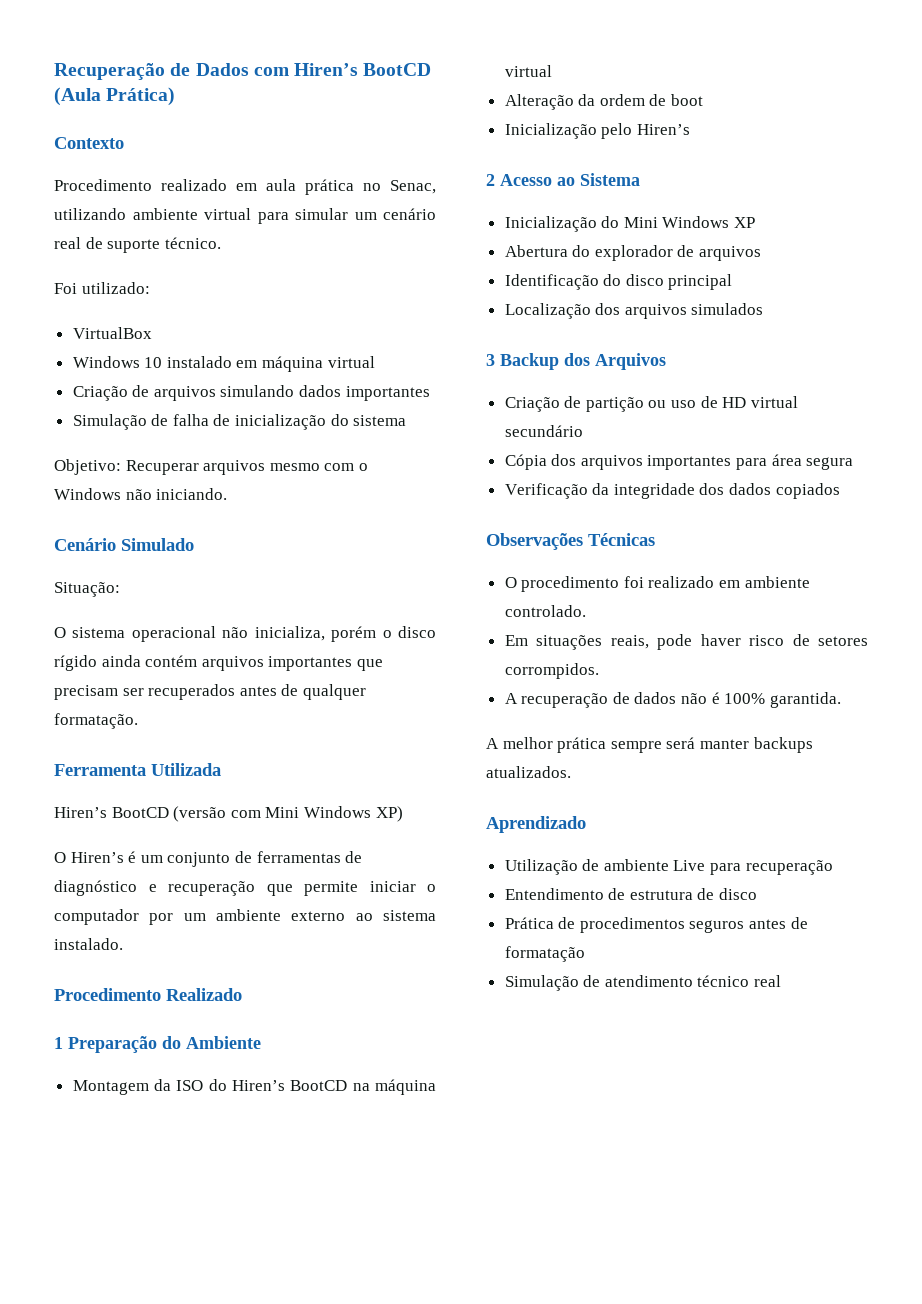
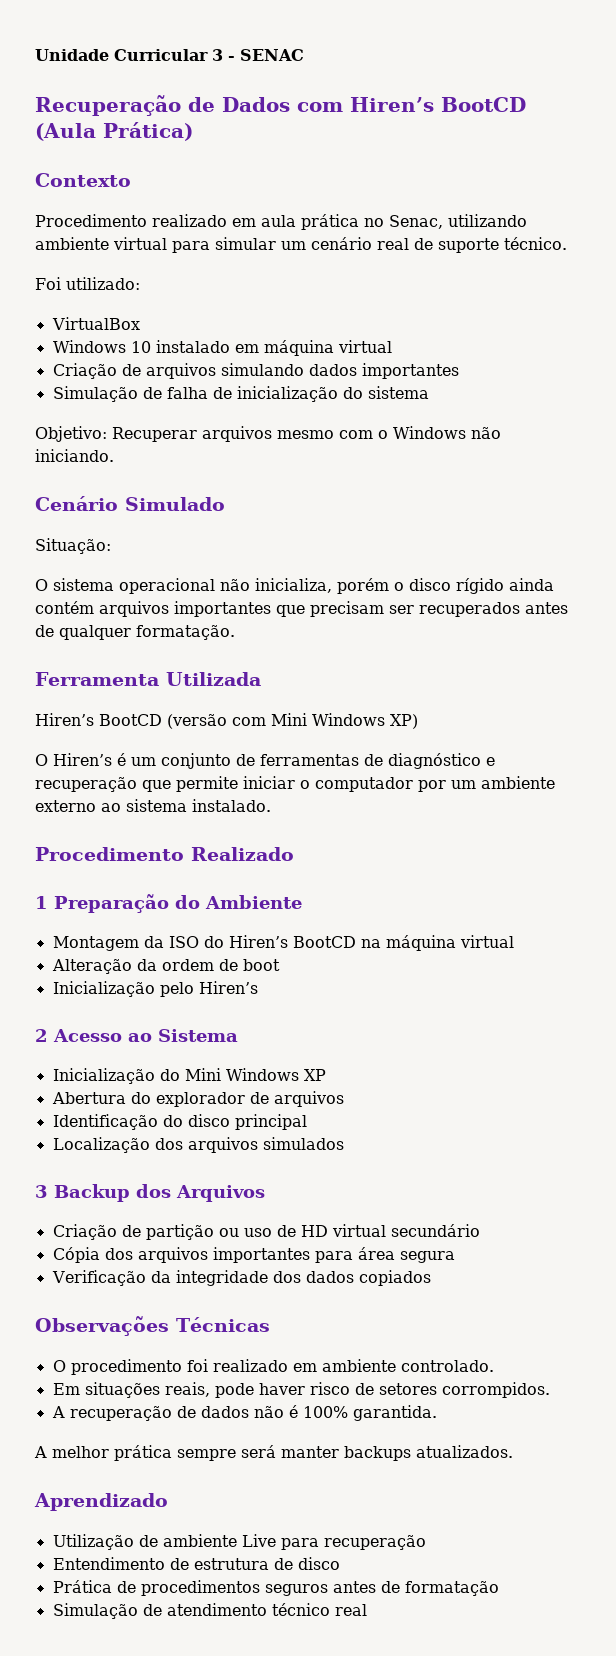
+ Unidade Curricular 3 - SENAC

